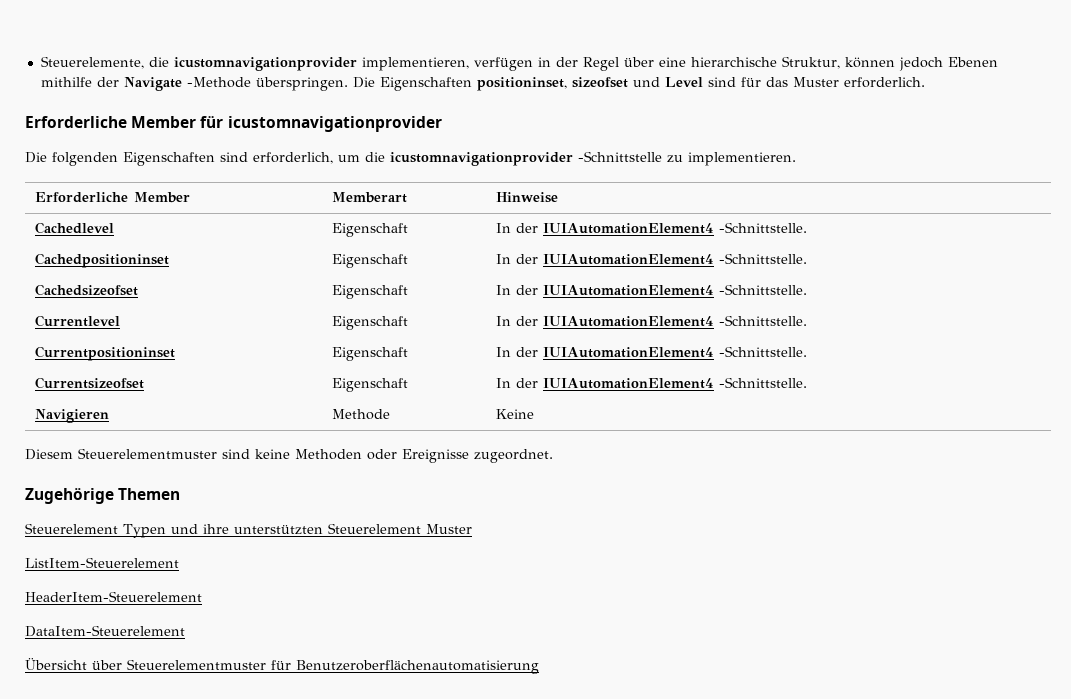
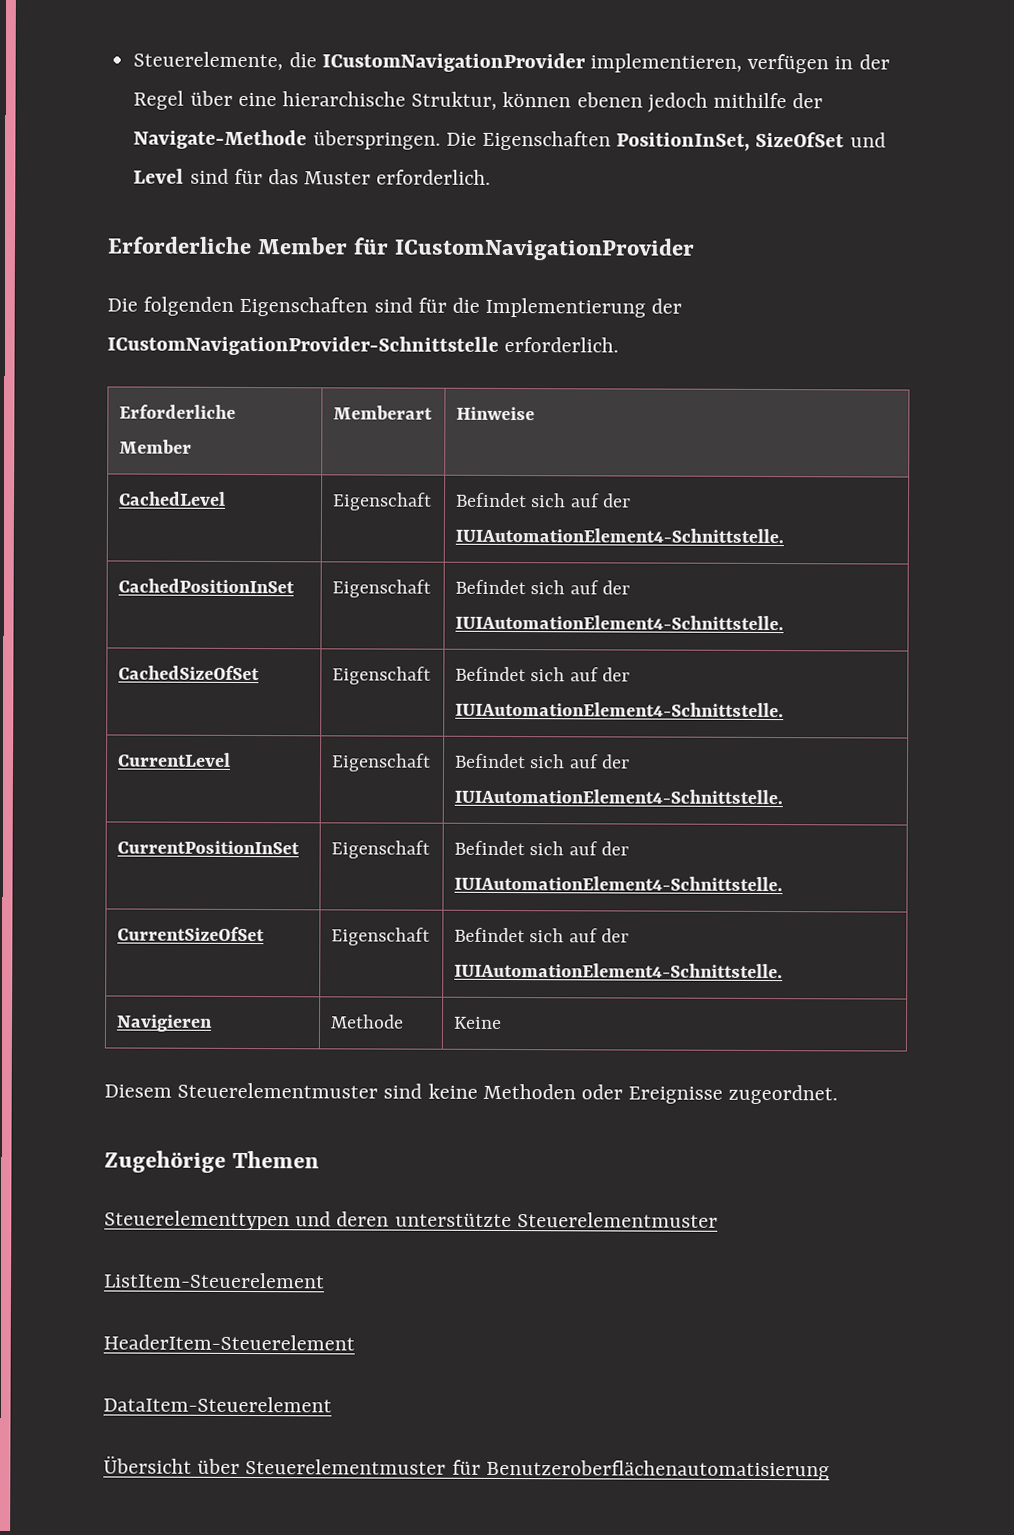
- Steuerelemente, die icustomnavigationprovider implementieren, verfügen in der Regel über eine hierarchische Struktur, können jedoch Ebenen mithilfe der Navigate -Methode überspringen.
+ Steuerelemente, die ICustomNavigationProvider implementieren, verfügen in der Regel über eine hierarchische Struktur, können ebenen jedoch mithilfe der Navigate-Methode überspringen.
- Die Eigenschaften positioninset, sizeofset und Level sind für das Muster erforderlich.
+ Die Eigenschaften PositionInSet, SizeOfSet und Level sind für das Muster erforderlich.
- Erforderliche Member für icustomnavigationprovider
+ Erforderliche Member für ICustomNavigationProvider
- Die folgenden Eigenschaften sind erforderlich, um die icustomnavigationprovider -Schnittstelle zu implementieren.
+ Die folgenden Eigenschaften sind für die Implementierung der ICustomNavigationProvider-Schnittstelle erforderlich.
- Cachedlevel | Eigenschaft | In der IUIAutomationElement4 -Schnittstelle.
- Cachedpositioninset | Eigenschaft | In der IUIAutomationElement4 -Schnittstelle.
- Cachedsizeofset | Eigenschaft | In der IUIAutomationElement4 -Schnittstelle.
- Currentlevel | Eigenschaft | In der IUIAutomationElement4 -Schnittstelle.
- Currentpositioninset | Eigenschaft | In der IUIAutomationElement4 -Schnittstelle.
- Currentsizeofset | Eigenschaft | In der IUIAutomationElement4 -Schnittstelle.
+ CachedLevel | Eigenschaft | Befindet sich auf der IUIAutomationElement4-Schnittstelle.
+ CachedPositionInSet | Eigenschaft | Befindet sich auf der IUIAutomationElement4-Schnittstelle.
+ CachedSizeOfSet | Eigenschaft | Befindet sich auf der IUIAutomationElement4-Schnittstelle.
+ CurrentLevel | Eigenschaft | Befindet sich auf der IUIAutomationElement4-Schnittstelle.
+ CurrentPositionInSet | Eigenschaft | Befindet sich auf der IUIAutomationElement4-Schnittstelle.
+ CurrentSizeOfSet | Eigenschaft | Befindet sich auf der IUIAutomationElement4-Schnittstelle.
- Steuerelement Typen und ihre unterstützten Steuerelement Muster
+ Steuerelementtypen und deren unterstützte Steuerelementmuster

